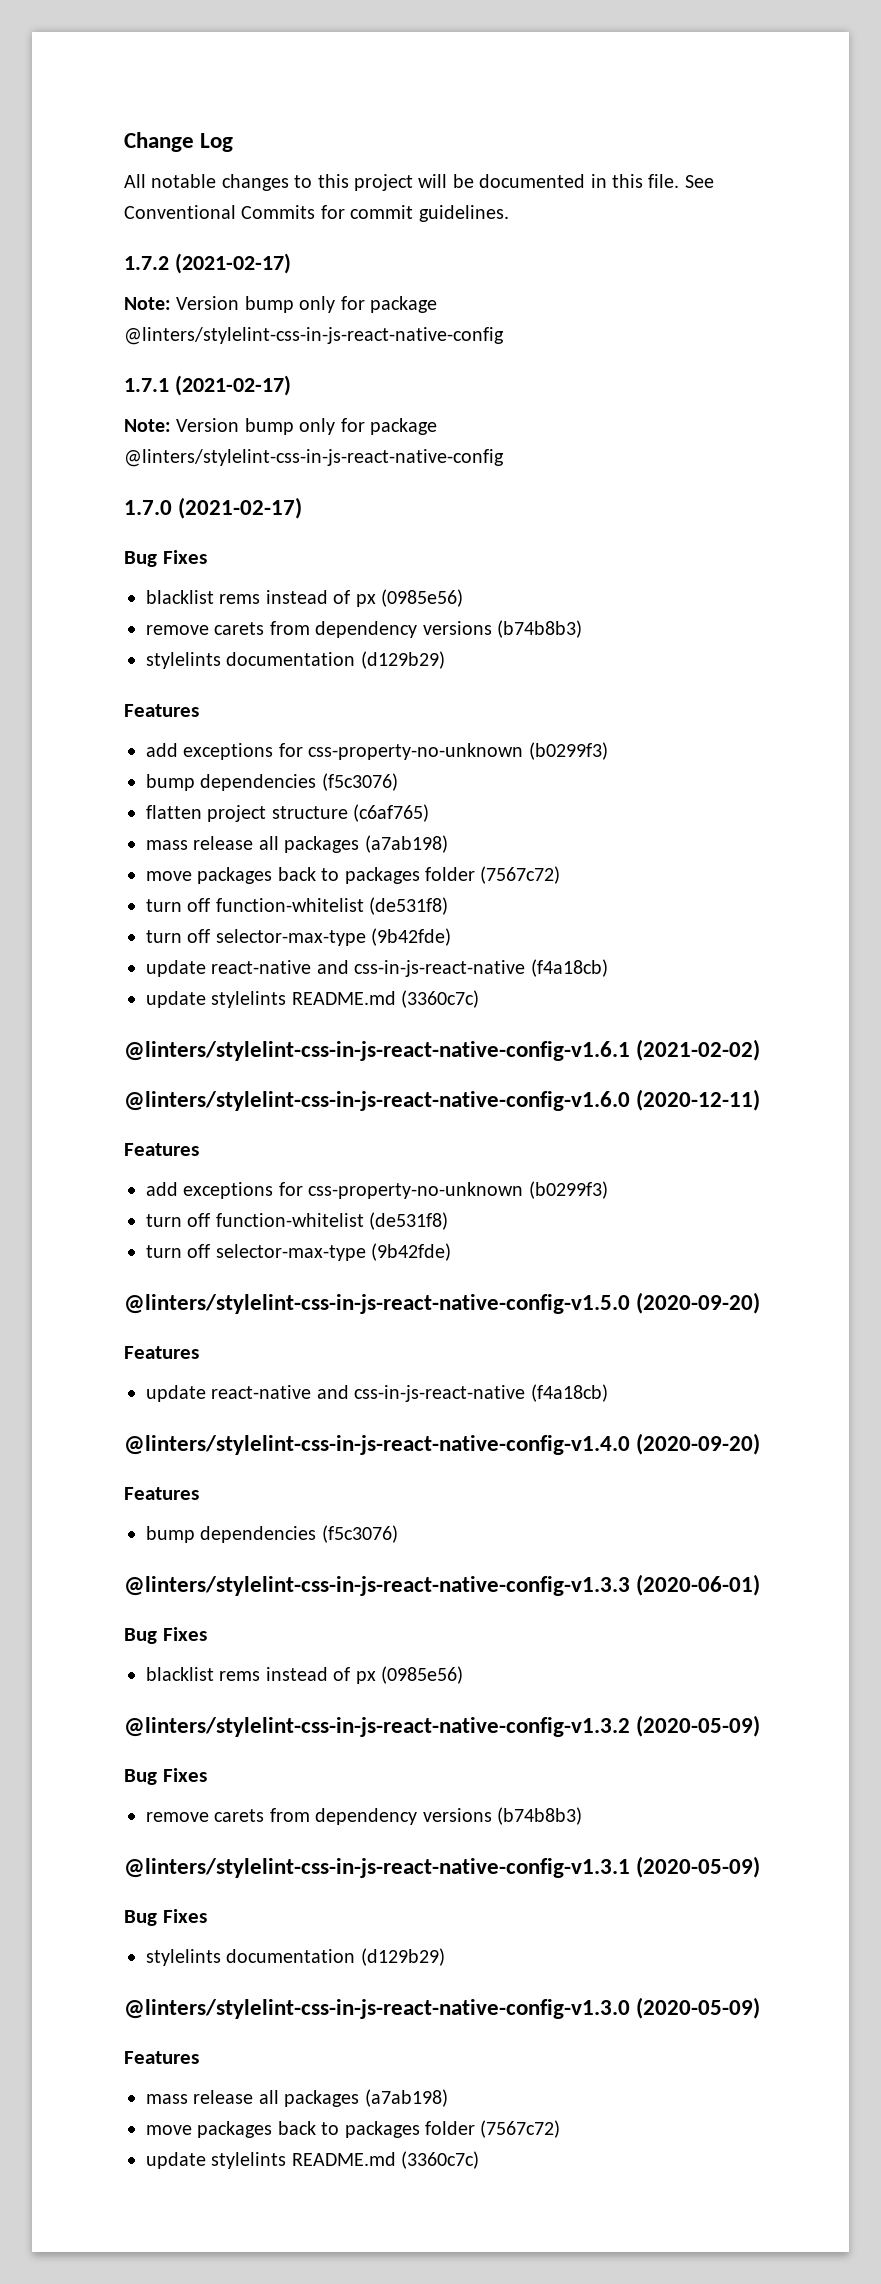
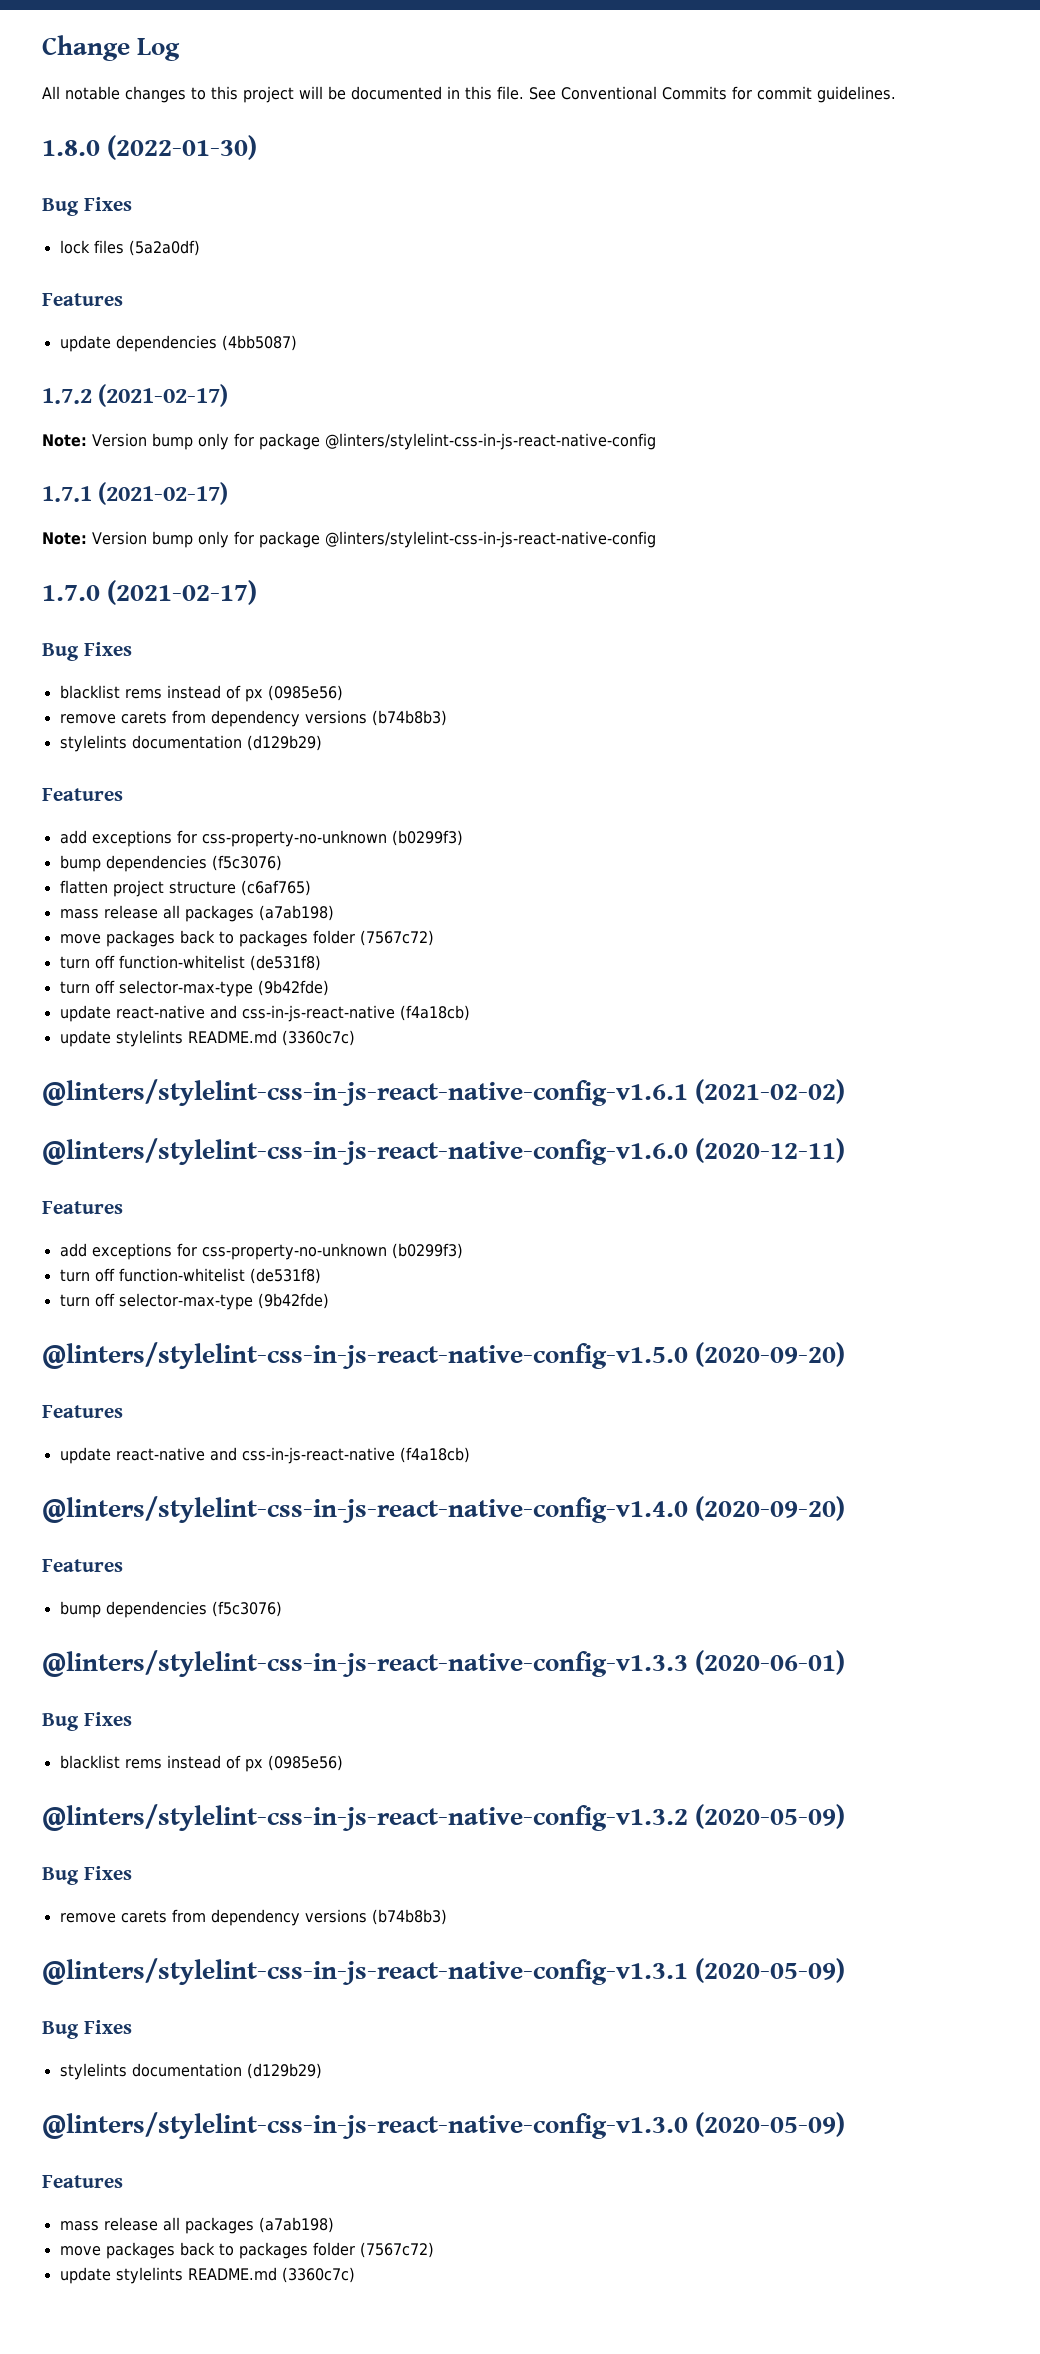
+ 1.8.0 (2022-01-30)
+ Bug Fixes
+ lock files (5a2a0df)
+ Features
+ update dependencies (4bb5087)

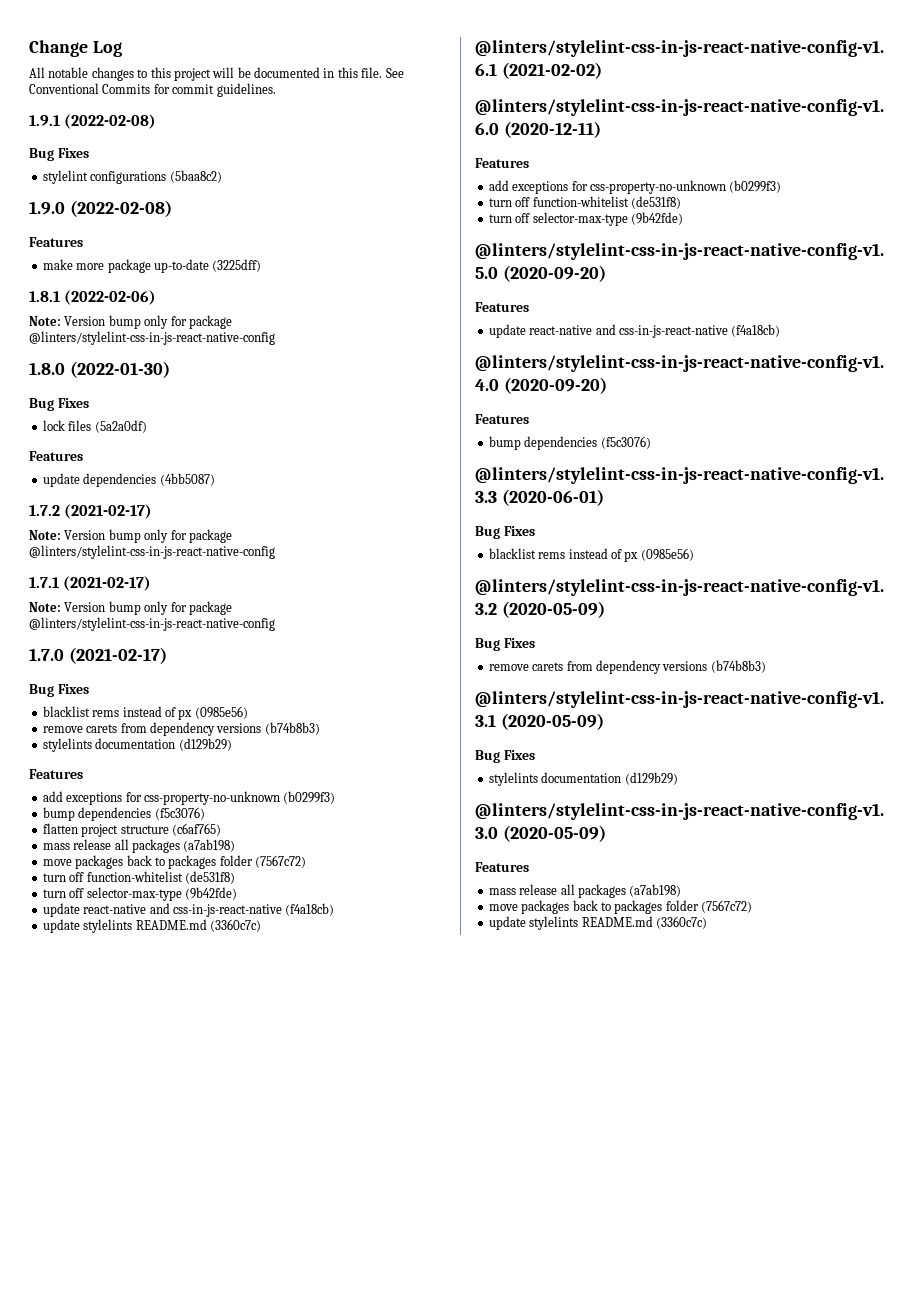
+ 1.9.1 (2022-02-08)
+ Bug Fixes
+ stylelint configurations (5baa8c2)
+ 1.9.0 (2022-02-08)
+ Features
+ make more package up-to-date (3225dff)
+ 1.8.1 (2022-02-06)
+ Note: Version bump only for package @linters/stylelint-css-in-js-react-native-config

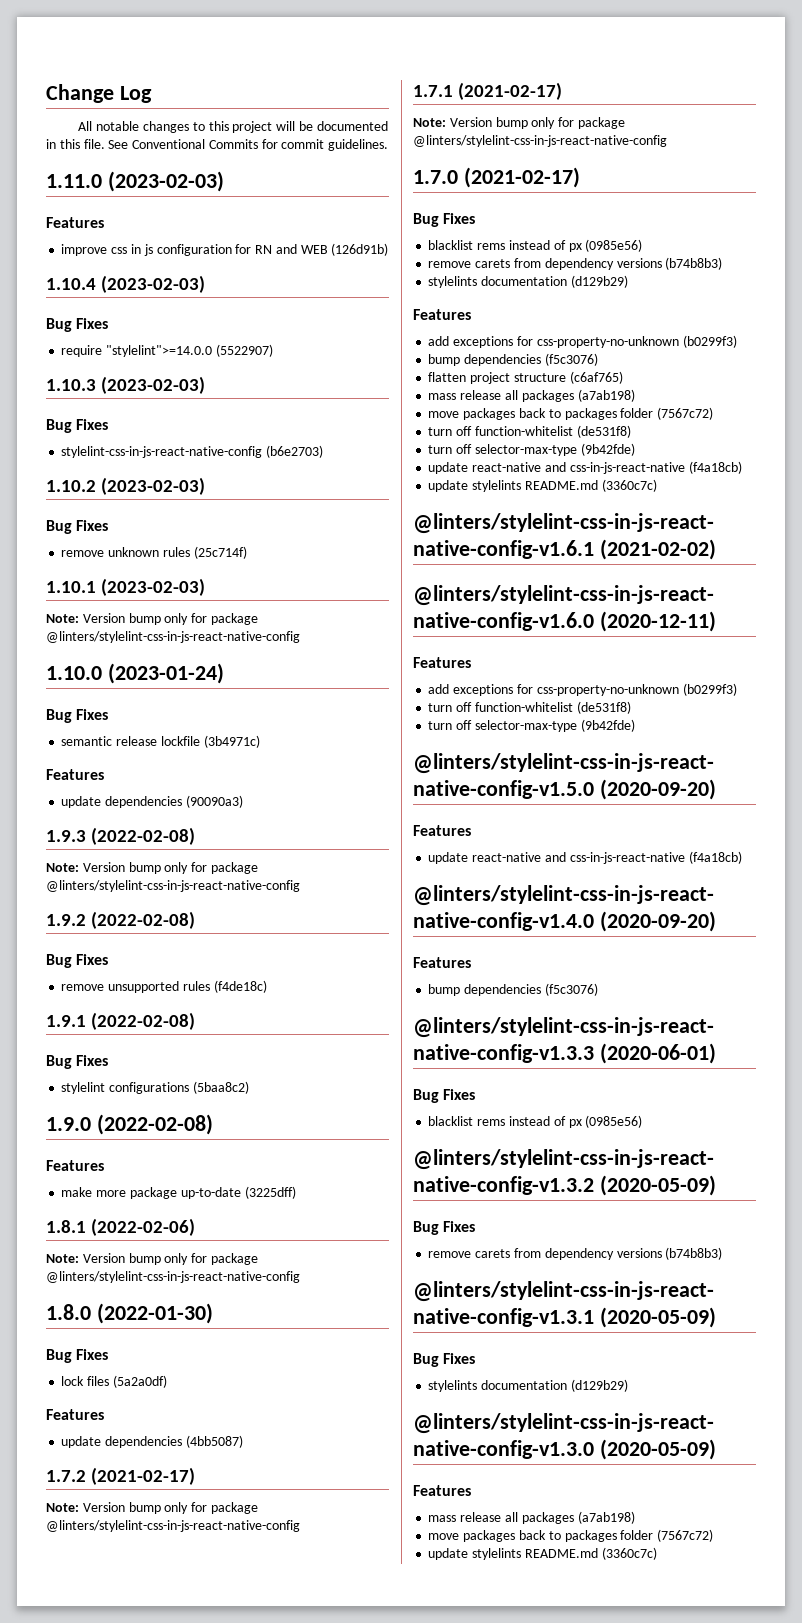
+ 1.11.0 (2023-02-03)
+ Features
+ improve css in js configuration for RN and WEB (126d91b)
+ 1.10.4 (2023-02-03)
+ Bug Fixes
+ require "stylelint">=14.0.0 (5522907)
+ 1.10.3 (2023-02-03)
+ Bug Fixes
+ stylelint-css-in-js-react-native-config (b6e2703)
+ 1.10.2 (2023-02-03)
+ Bug Fixes
+ remove unknown rules (25c714f)
+ 1.10.1 (2023-02-03)
+ Note: Version bump only for package @linters/stylelint-css-in-js-react-native-config
+ 1.10.0 (2023-01-24)
+ Bug Fixes
+ semantic release lockfile (3b4971c)
+ Features
+ update dependencies (90090a3)
+ 1.9.3 (2022-02-08)
+ Note: Version bump only for package @linters/stylelint-css-in-js-react-native-config
+ 1.9.2 (2022-02-08)
+ Bug Fixes
+ remove unsupported rules (f4de18c)

